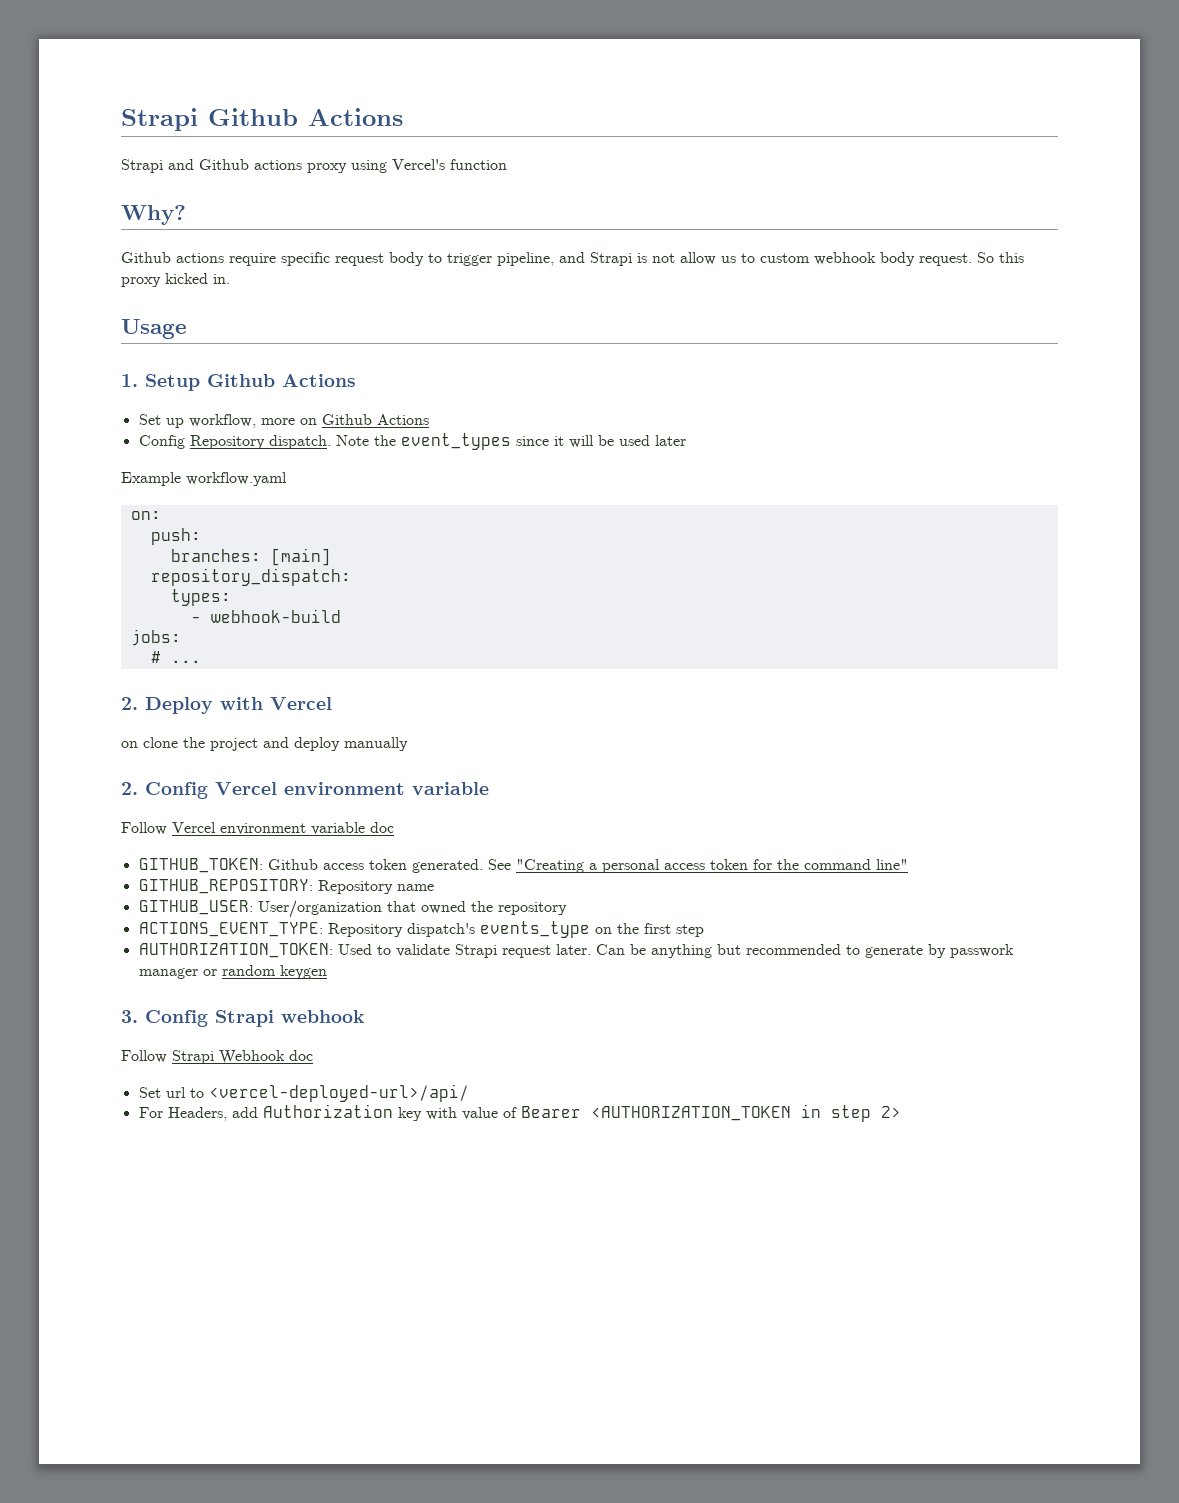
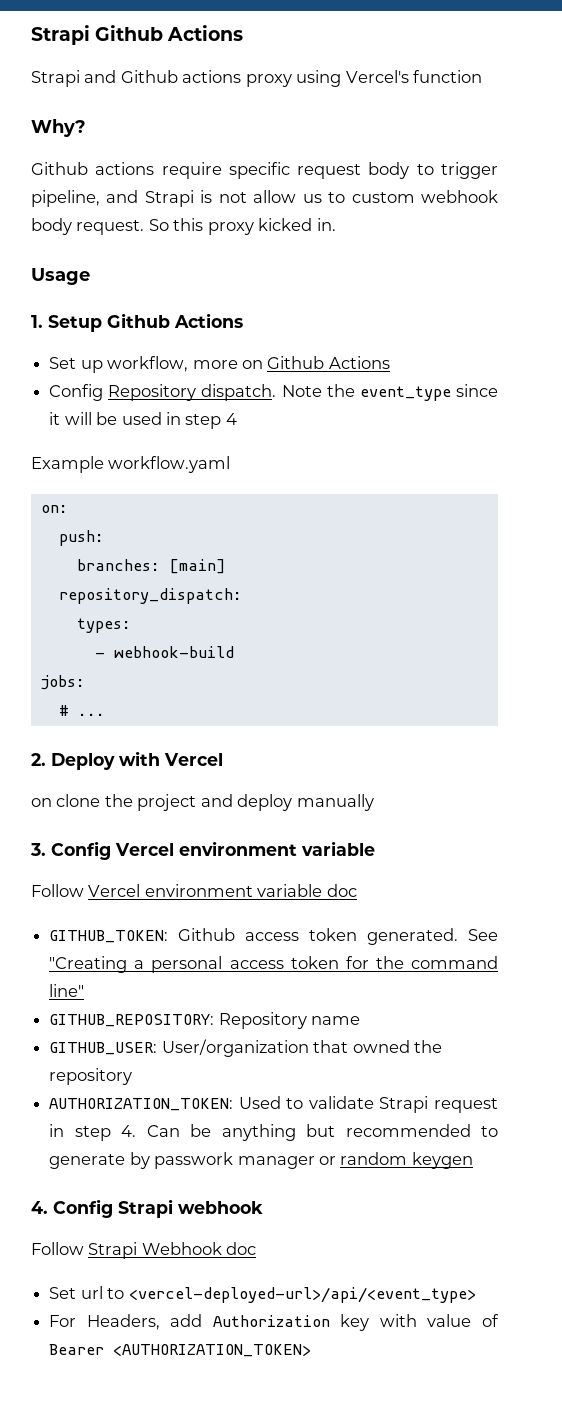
- Note the event_types since it will be used later
+ Note the event_type since it will be used in step 4
- 2. Config Vercel environment variable
+ 3. Config Vercel environment variable
- ACTIONS_EVENT_TYPE: Repository dispatch's events_type on the first step
- AUTHORIZATION_TOKEN: Used to validate Strapi request later. Can be anything but recommended to generate by passwork manager or random keygen
+ AUTHORIZATION_TOKEN: Used to validate Strapi request in step 4. Can be anything but recommended to generate by passwork manager or random keygen
- 3. Config Strapi webhook
+ 4. Config Strapi webhook
- Set url to <vercel-deployed-url>/api/
+ Set url to <vercel-deployed-url>/api/<event_type>
- For Headers, add Authorization key with value of Bearer <AUTHORIZATION_TOKEN in step 2>
+ For Headers, add Authorization key with value of Bearer <AUTHORIZATION_TOKEN>

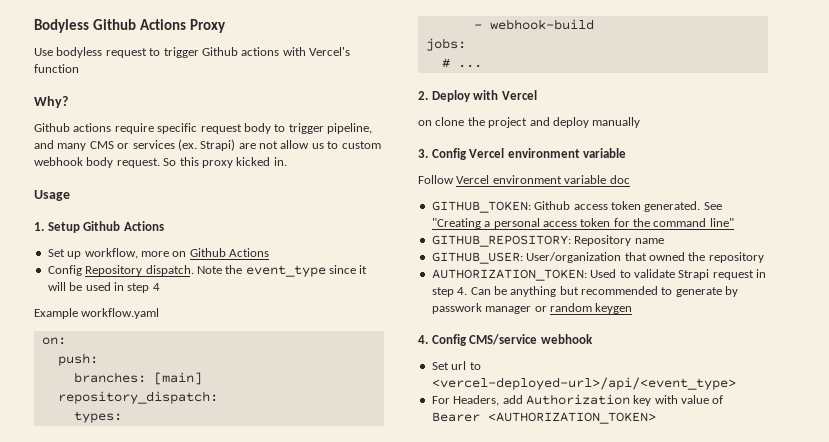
- Strapi Github Actions
- Strapi and Github actions proxy using Vercel's function
+ Bodyless Github Actions Proxy
+ Use bodyless request to trigger Github actions with Vercel's function
- Github actions require specific request body to trigger pipeline, and Strapi is not allow us to custom webhook body request.
+ Github actions require specific request body to trigger pipeline, and many CMS or services (ex. Strapi) are not allow us to custom webhook body request.
- 4. Config Strapi webhook
- Follow Strapi Webhook doc
+ 4. Config CMS/service webhook

